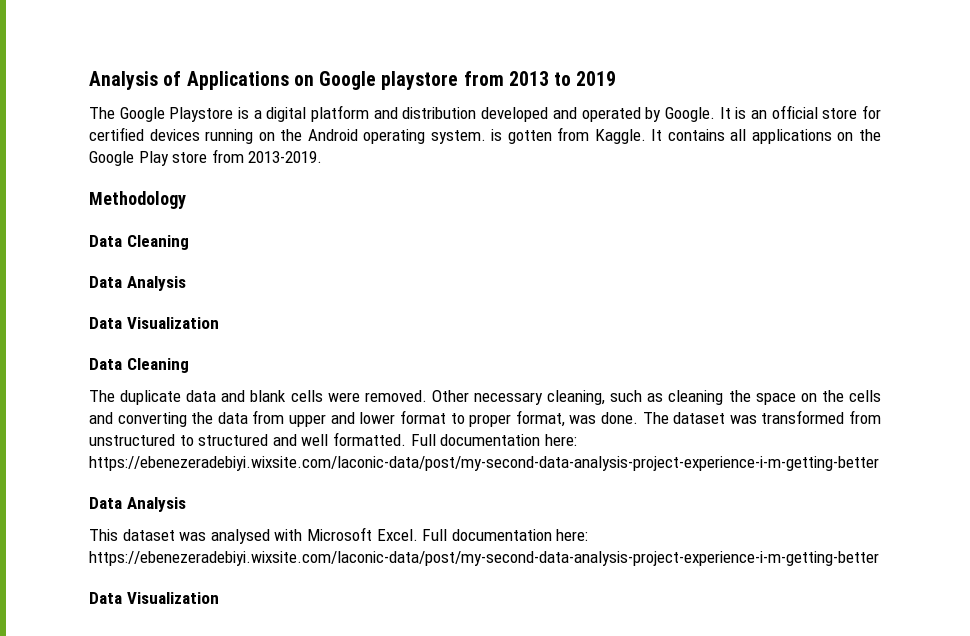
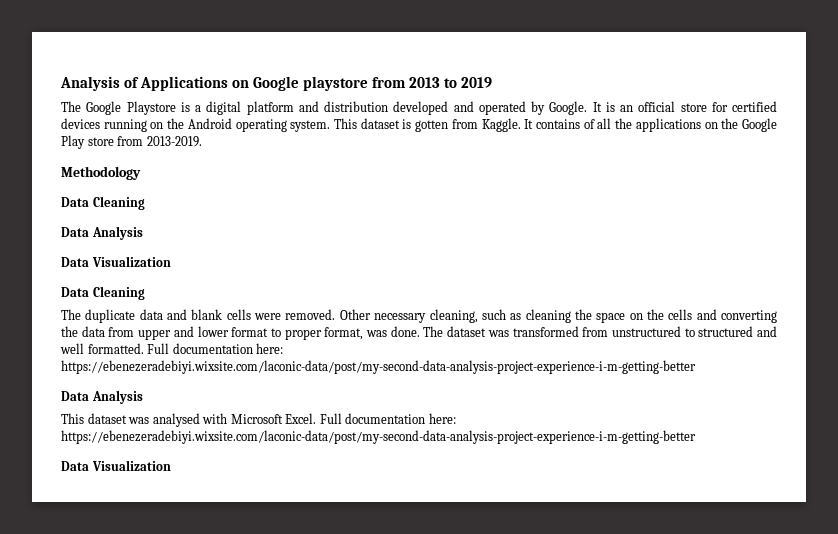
- It is an official store for certified devices running on the Android operating system. is gotten from Kaggle.
+ It is an official store for certified devices running on the Android operating system. This dataset is gotten from Kaggle.
- It contains all applications on the Google Play store from 2013-2019.
+ It contains of all the applications on the Google Play store from 2013-2019.

